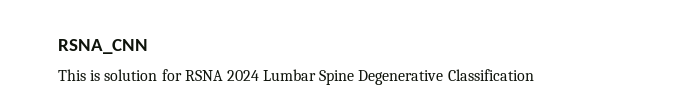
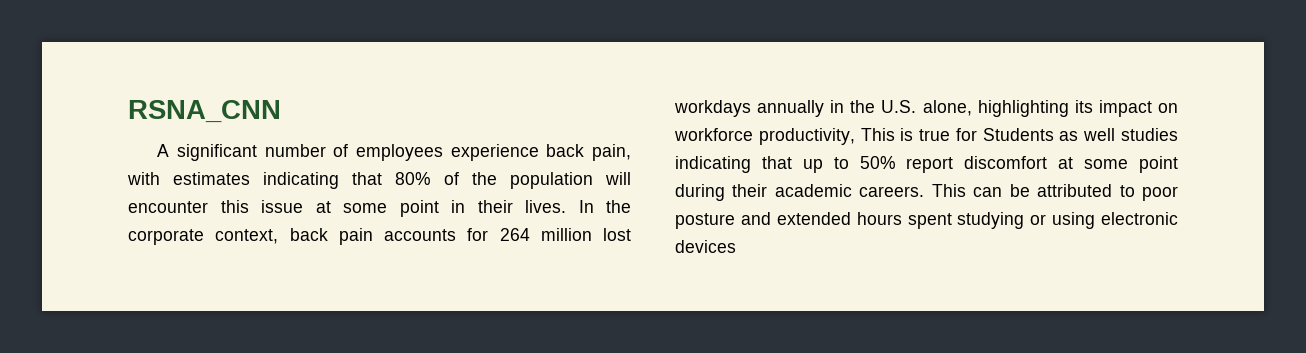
- This is solution for RSNA 2024 Lumbar Spine Degenerative Classification
+ A significant number of employees experience back pain, with estimates indicating that 80% of the population will encounter this issue at some point in their lives. In the corporate context, back pain accounts for 264 million lost workdays annually in the U.S. alone, highlighting its impact on workforce productivity, This is true for Students as well studies indicating that up to 50% report discomfort at some point during their academic careers. This can be attributed to poor posture and extended hours spent studying or using electronic devices

